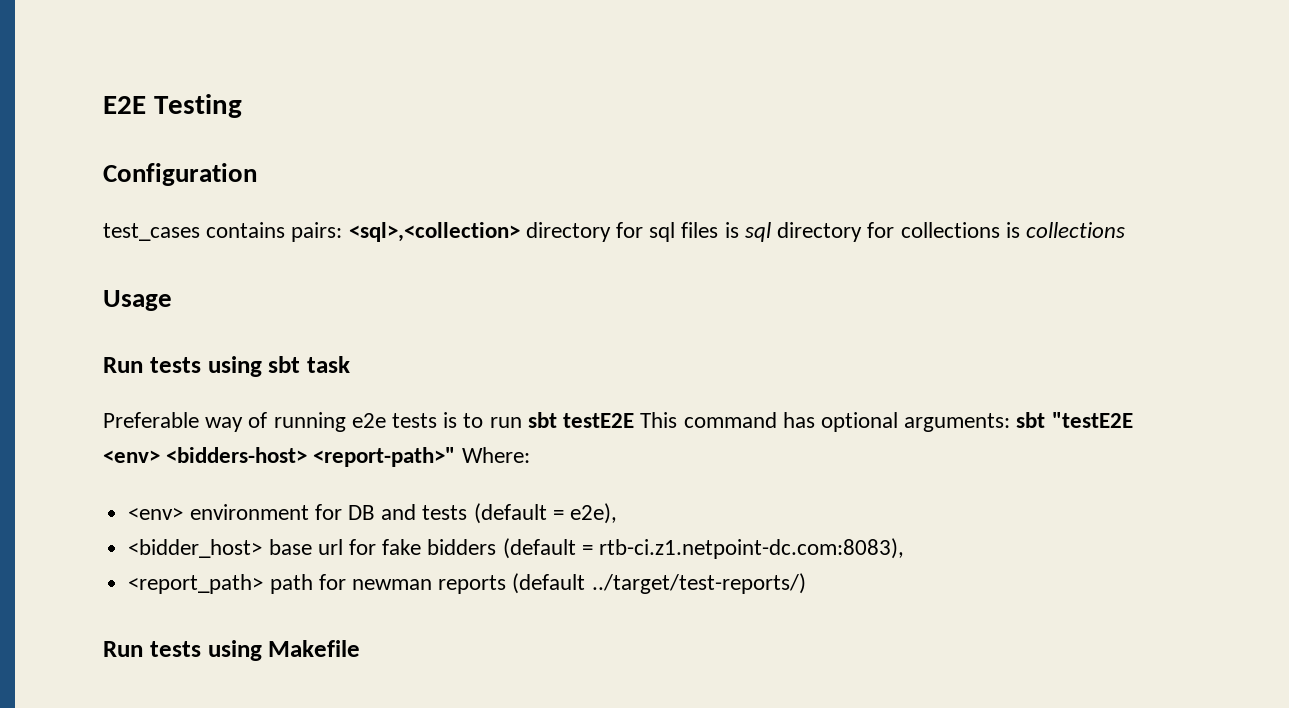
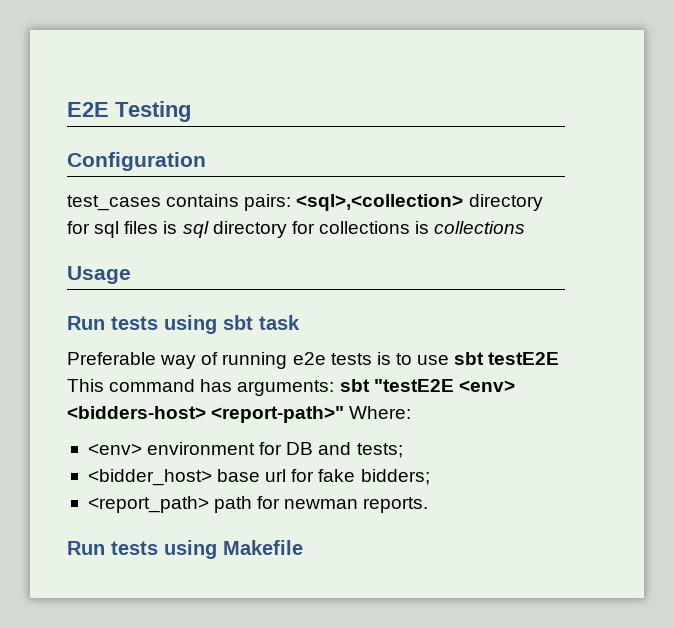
- Preferable way of running e2e tests is to run sbt testE2E This command has optional arguments: sbt "testE2E <env> <bidders-host> <report-path>" Where:
+ Preferable way of running e2e tests is to use sbt testE2E This command has arguments: sbt "testE2E <env> <bidders-host> <report-path>" Where:
- <env> environment for DB and tests (default = e2e),
+ <env> environment for DB and tests;
- <bidder_host> base url for fake bidders (default = rtb-ci.z1.netpoint-dc.com:8083),
+ <bidder_host> base url for fake bidders;
- <report_path> path for newman reports (default ../target/test-reports/)
+ <report_path> path for newman reports.

